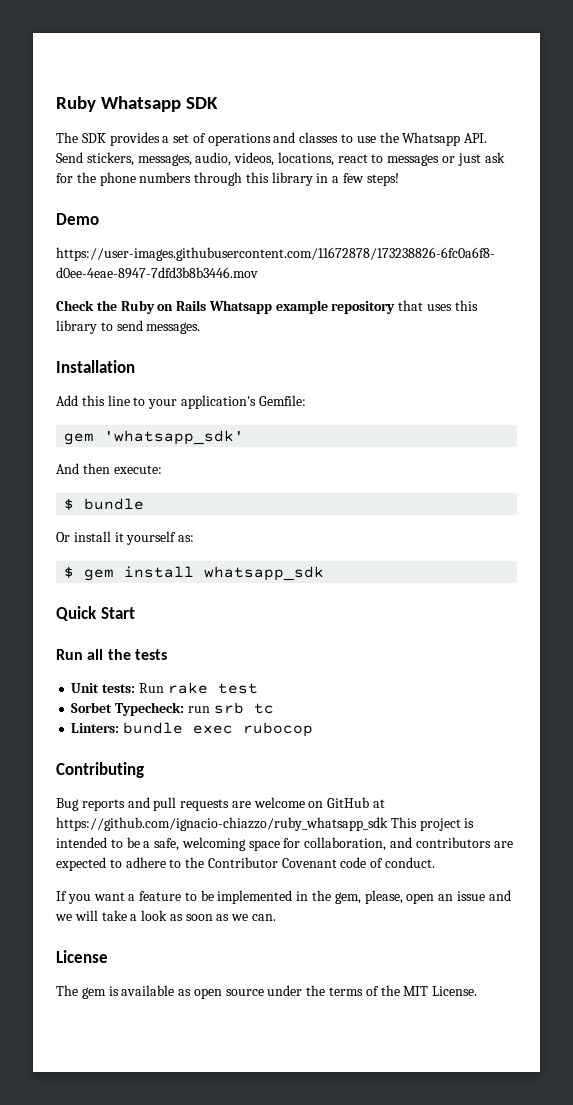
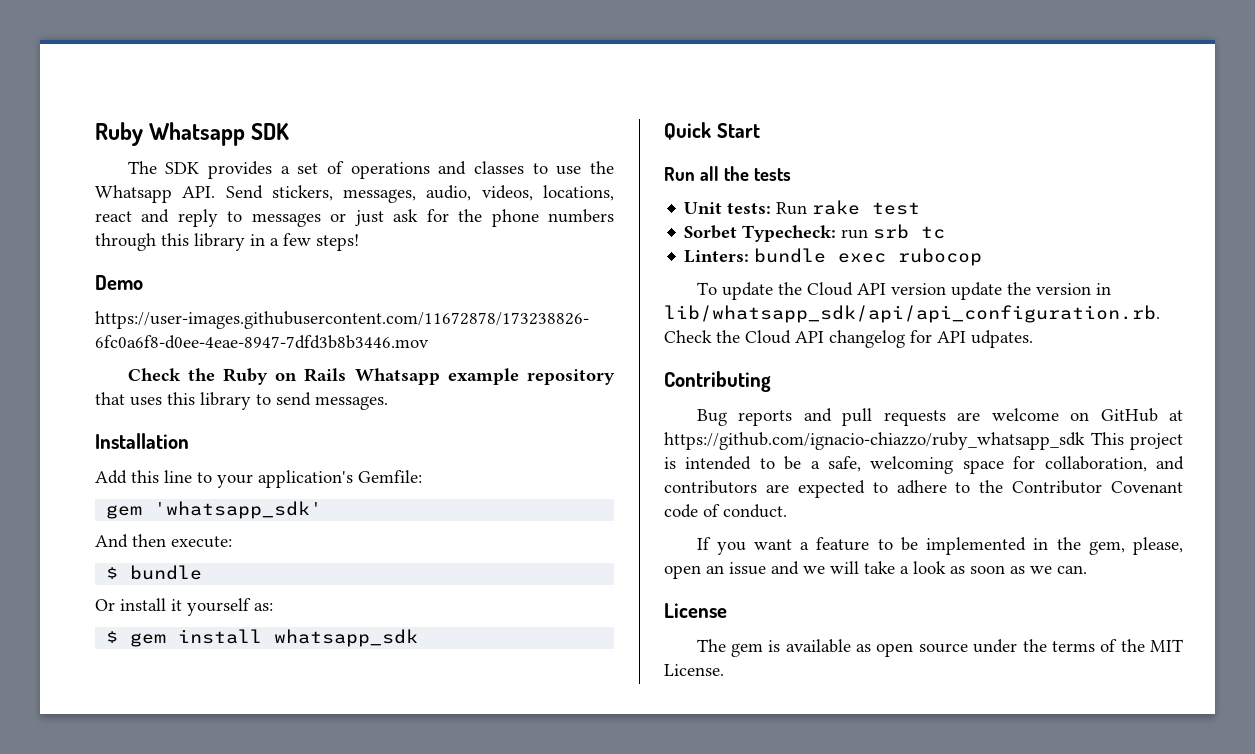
- The SDK provides a set of operations and classes to use the Whatsapp API. Send stickers, messages, audio, videos, locations, react to messages or just ask for the phone numbers through this library in a few steps!
+ The SDK provides a set of operations and classes to use the Whatsapp API. Send stickers, messages, audio, videos, locations, react and reply to messages or just ask for the phone numbers through this library in a few steps!
+ To update the Cloud API version update the version in lib/whatsapp_sdk/api/api_configuration.rb. Check the Cloud API changelog for API udpates.

